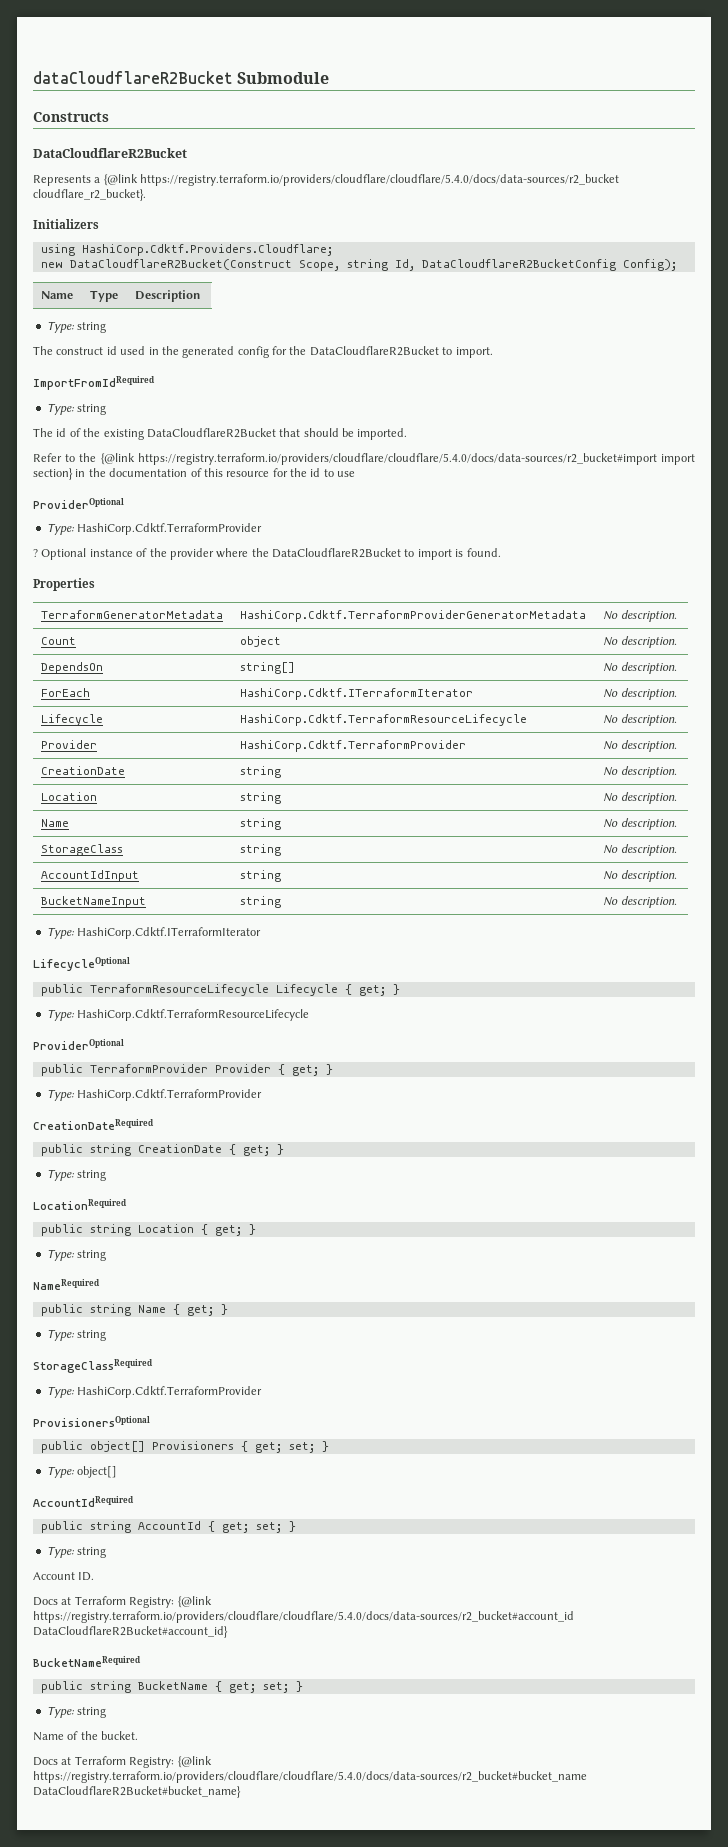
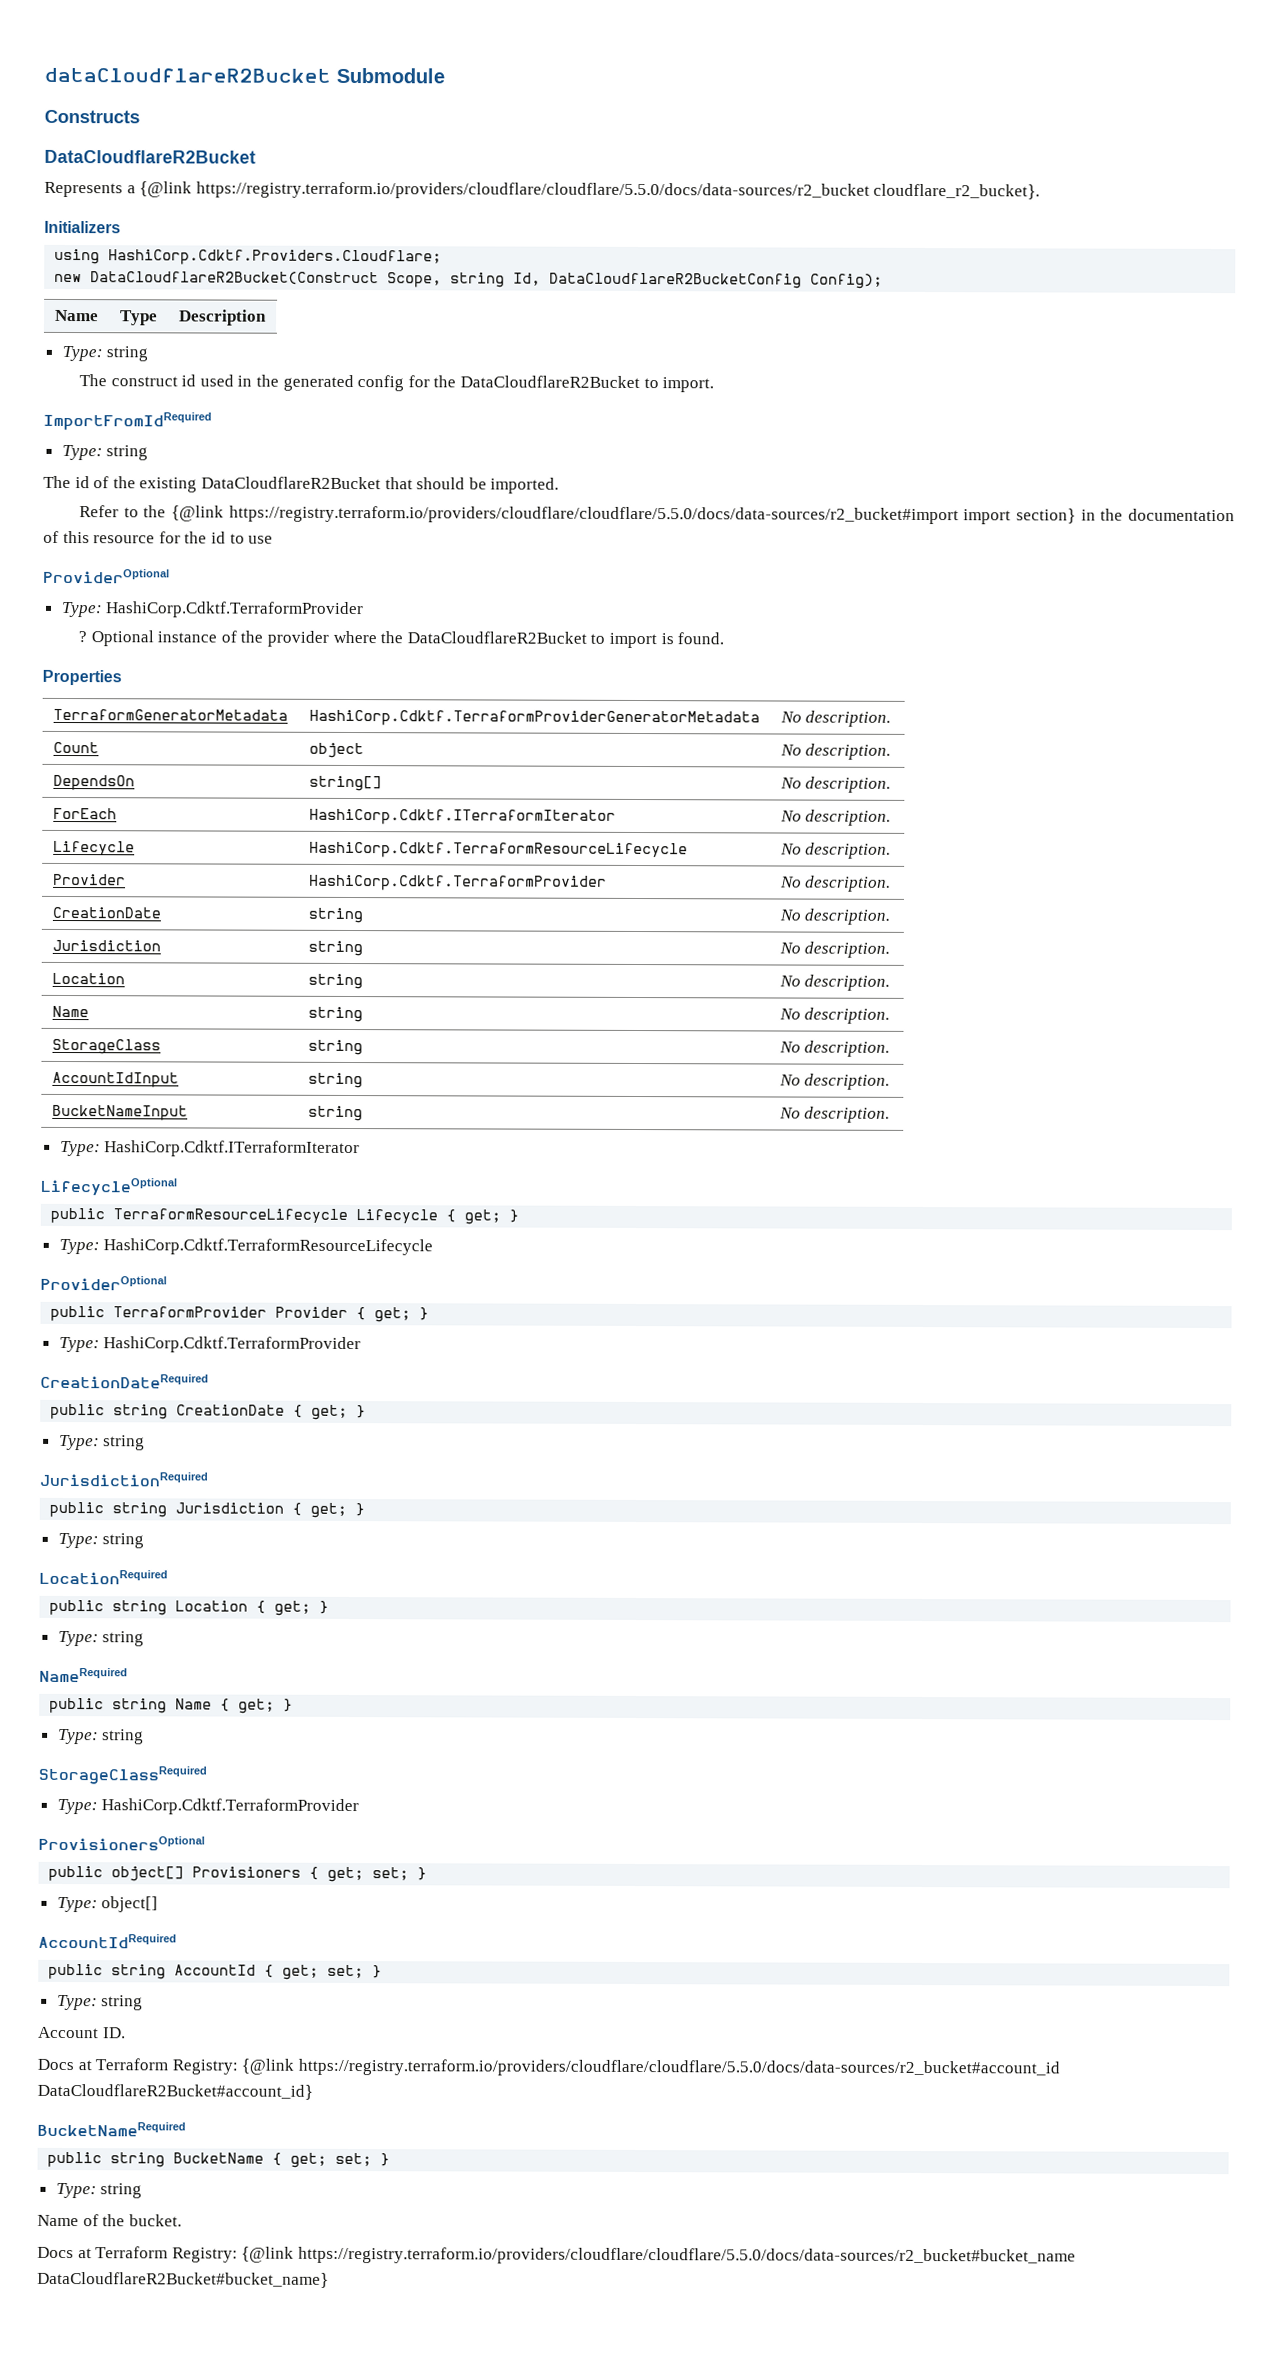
- Represents a {@link https://registry.terraform.io/providers/cloudflare/cloudflare/5.4.0/docs/data-sources/r2_bucket cloudflare_r2_bucket}.
+ Represents a {@link https://registry.terraform.io/providers/cloudflare/cloudflare/5.5.0/docs/data-sources/r2_bucket cloudflare_r2_bucket}.
- Refer to the {@link https://registry.terraform.io/providers/cloudflare/cloudflare/5.4.0/docs/data-sources/r2_bucket#import import section} in the documentation of this resource for the id to use
+ Refer to the {@link https://registry.terraform.io/providers/cloudflare/cloudflare/5.5.0/docs/data-sources/r2_bucket#import import section} in the documentation of this resource for the id to use
+ Jurisdiction | string | No description.
+ JurisdictionRequired
+ public string Jurisdiction { get; }
+ Type: string
- Docs at Terraform Registry: {@link https://registry.terraform.io/providers/cloudflare/cloudflare/5.4.0/docs/data-sources/r2_bucket#account_id DataCloudflareR2Bucket#account_id}
+ Docs at Terraform Registry: {@link https://registry.terraform.io/providers/cloudflare/cloudflare/5.5.0/docs/data-sources/r2_bucket#account_id DataCloudflareR2Bucket#account_id}
- Docs at Terraform Registry: {@link https://registry.terraform.io/providers/cloudflare/cloudflare/5.4.0/docs/data-sources/r2_bucket#bucket_name DataCloudflareR2Bucket#bucket_name}
+ Docs at Terraform Registry: {@link https://registry.terraform.io/providers/cloudflare/cloudflare/5.5.0/docs/data-sources/r2_bucket#bucket_name DataCloudflareR2Bucket#bucket_name}

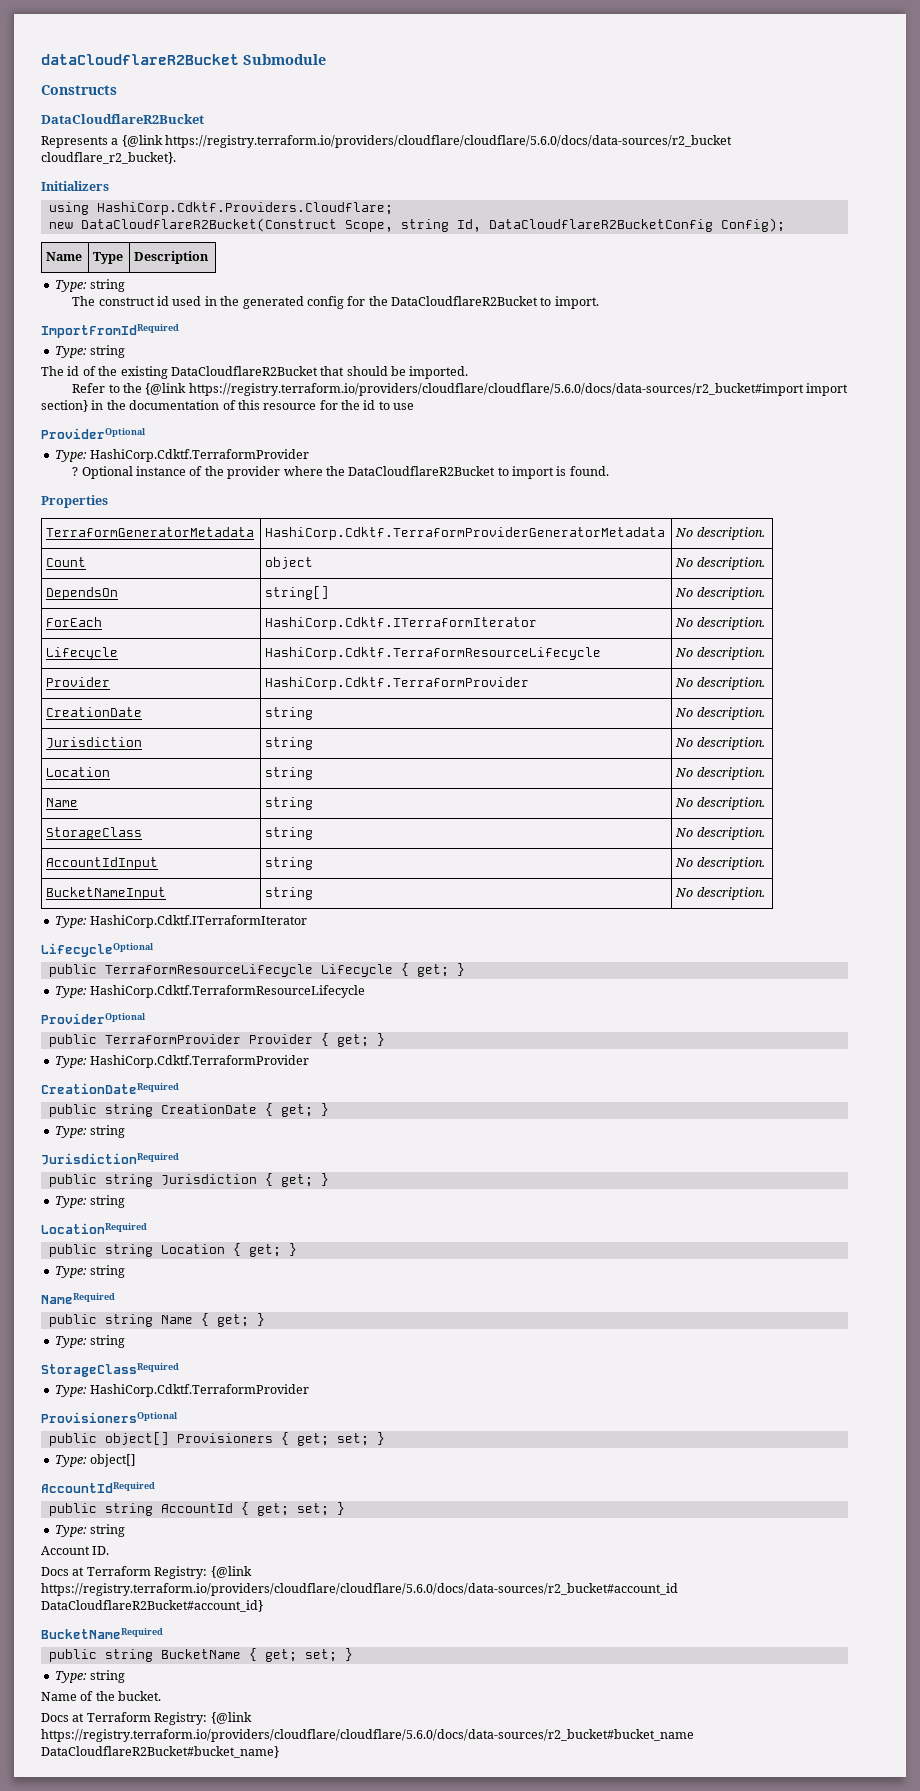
- Represents a {@link https://registry.terraform.io/providers/cloudflare/cloudflare/5.5.0/docs/data-sources/r2_bucket cloudflare_r2_bucket}.
+ Represents a {@link https://registry.terraform.io/providers/cloudflare/cloudflare/5.6.0/docs/data-sources/r2_bucket cloudflare_r2_bucket}.
- Refer to the {@link https://registry.terraform.io/providers/cloudflare/cloudflare/5.5.0/docs/data-sources/r2_bucket#import import section} in the documentation of this resource for the id to use
+ Refer to the {@link https://registry.terraform.io/providers/cloudflare/cloudflare/5.6.0/docs/data-sources/r2_bucket#import import section} in the documentation of this resource for the id to use
- Docs at Terraform Registry: {@link https://registry.terraform.io/providers/cloudflare/cloudflare/5.5.0/docs/data-sources/r2_bucket#account_id DataCloudflareR2Bucket#account_id}
+ Docs at Terraform Registry: {@link https://registry.terraform.io/providers/cloudflare/cloudflare/5.6.0/docs/data-sources/r2_bucket#account_id DataCloudflareR2Bucket#account_id}
- Docs at Terraform Registry: {@link https://registry.terraform.io/providers/cloudflare/cloudflare/5.5.0/docs/data-sources/r2_bucket#bucket_name DataCloudflareR2Bucket#bucket_name}
+ Docs at Terraform Registry: {@link https://registry.terraform.io/providers/cloudflare/cloudflare/5.6.0/docs/data-sources/r2_bucket#bucket_name DataCloudflareR2Bucket#bucket_name}

